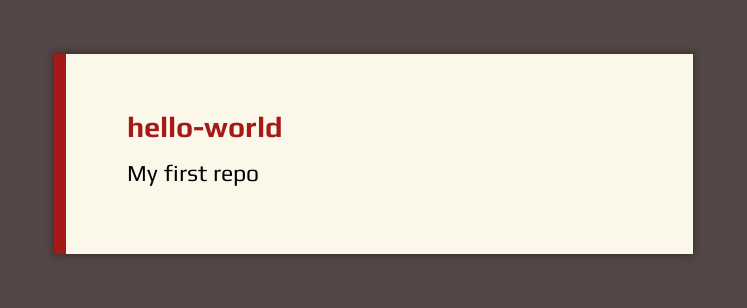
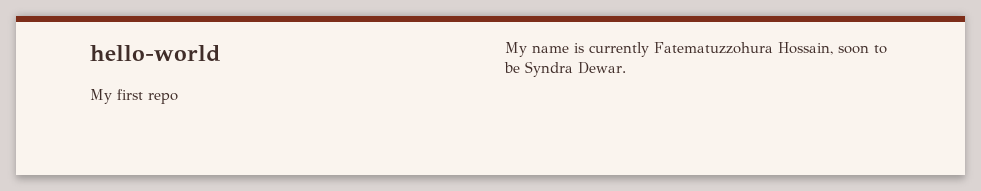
+ My name is currently Fatematuzzohura Hossain, soon to be Syndra Dewar.

